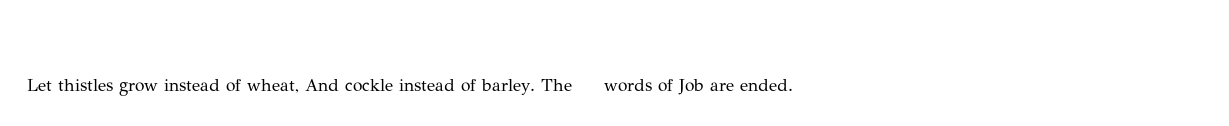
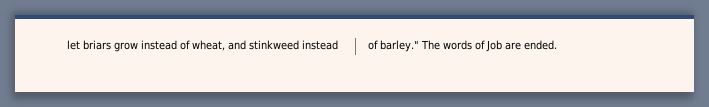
- Let thistles grow instead of wheat, And cockle instead of barley.
+ let briars grow instead of wheat, and stinkweed instead of barley."

